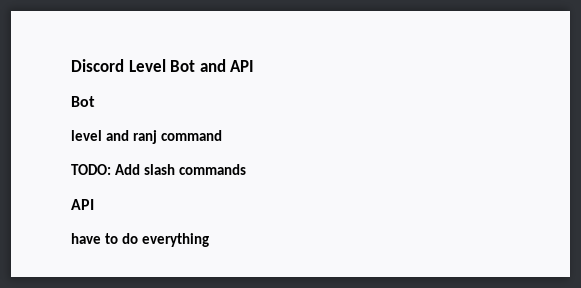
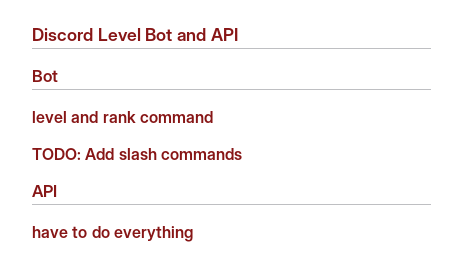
- level and ranj command
+ level and rank command

